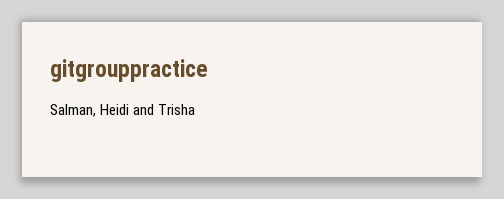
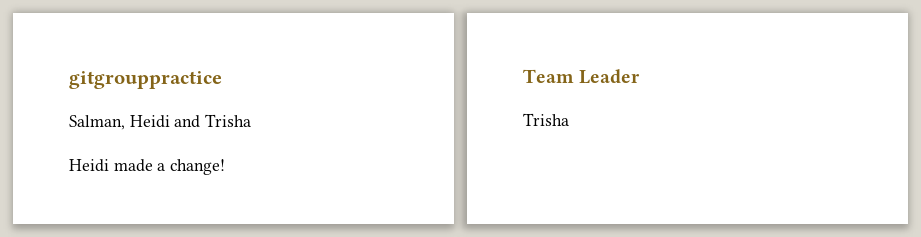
+ Heidi made a change!
+ Team Leader
+ Trisha

